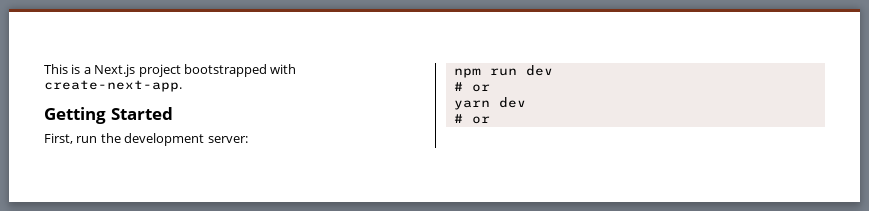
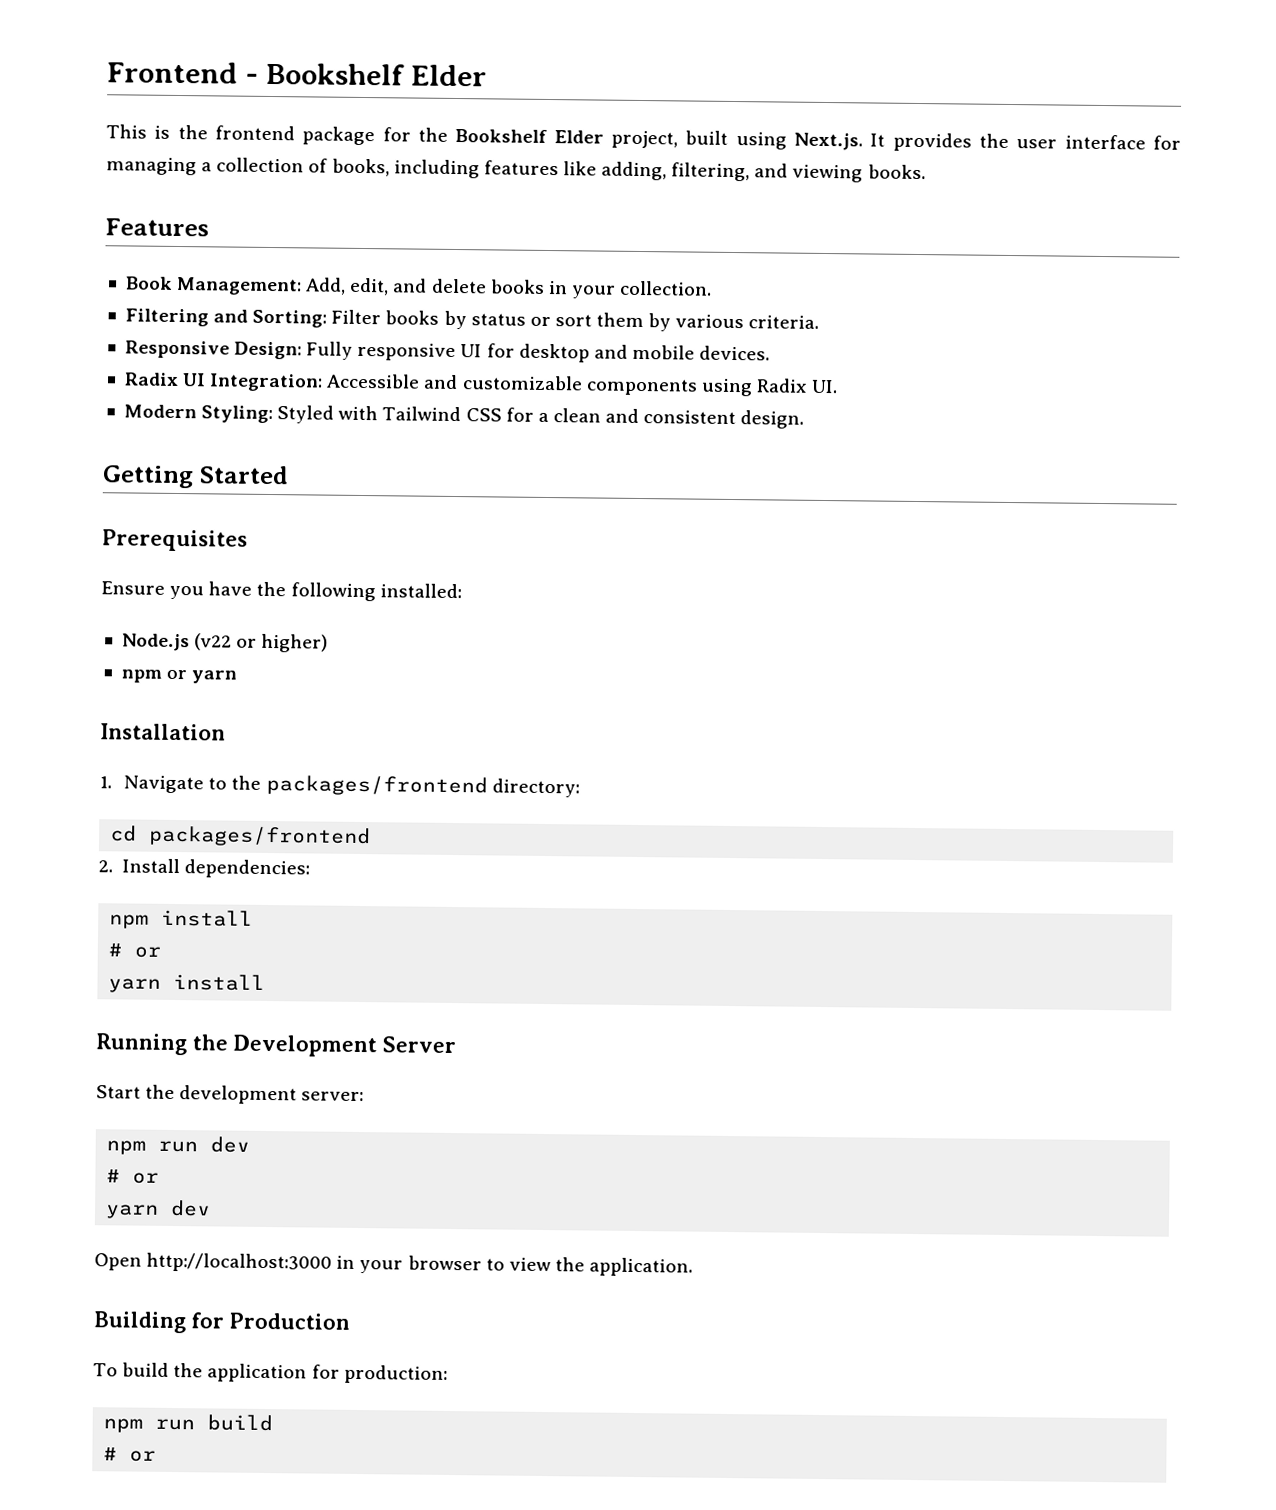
- This is a Next.js project bootstrapped with create-next-app.
+ Frontend - Bookshelf Elder
+ This is the frontend package for the Bookshelf Elder project, built using Next.js. It provides the user interface for managing a collection of books, including features like adding, filtering, and viewing books.
+ Features
+ Book Management: Add, edit, and delete books in your collection.
+ Filtering and Sorting: Filter books by status or sort them by various criteria.
+ Responsive Design: Fully responsive UI for desktop and mobile devices.
+ Radix UI Integration: Accessible and customizable components using Radix UI.
+ Modern Styling: Styled with Tailwind CSS for a clean and consistent design.
  Getting Started
- First, run the development server:
+ Prerequisites
+ Ensure you have the following installed:
+ Node.js (v22 or higher)
+ npm or yarn
+ Installation
+ 1. Navigate to the packages/frontend directory:
+ cd packages/frontend
+ 2. Install dependencies:
+ npm install
+ # or
+ yarn install
+ Running the Development Server
+ Start the development server:
+ Open http://localhost:3000 in your browser to view the application.
+ Building for Production
+ To build the application for production:
+ npm run build

